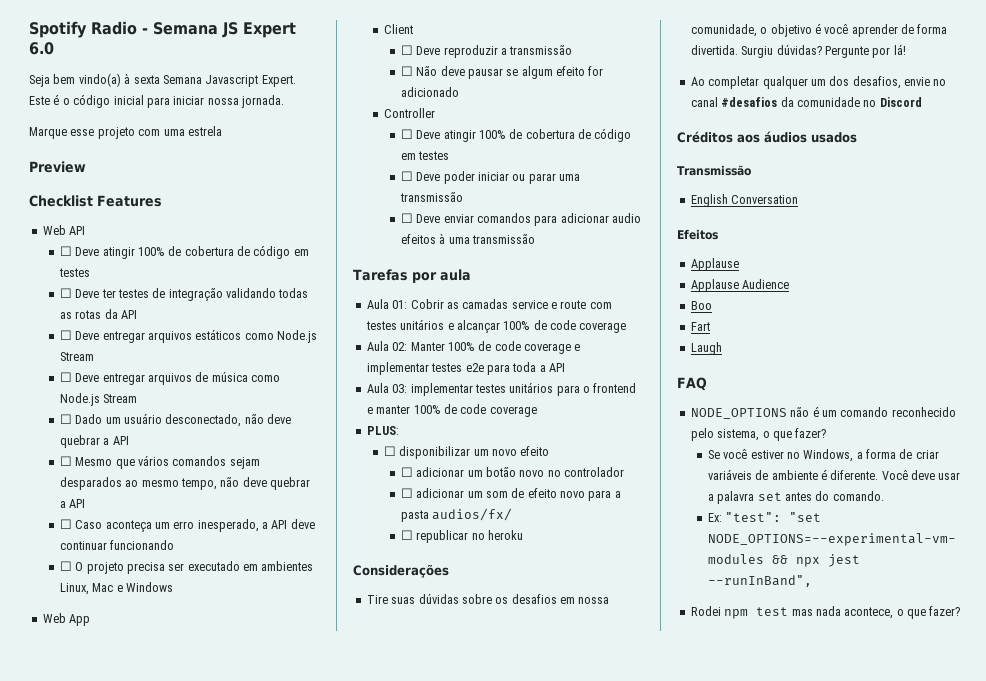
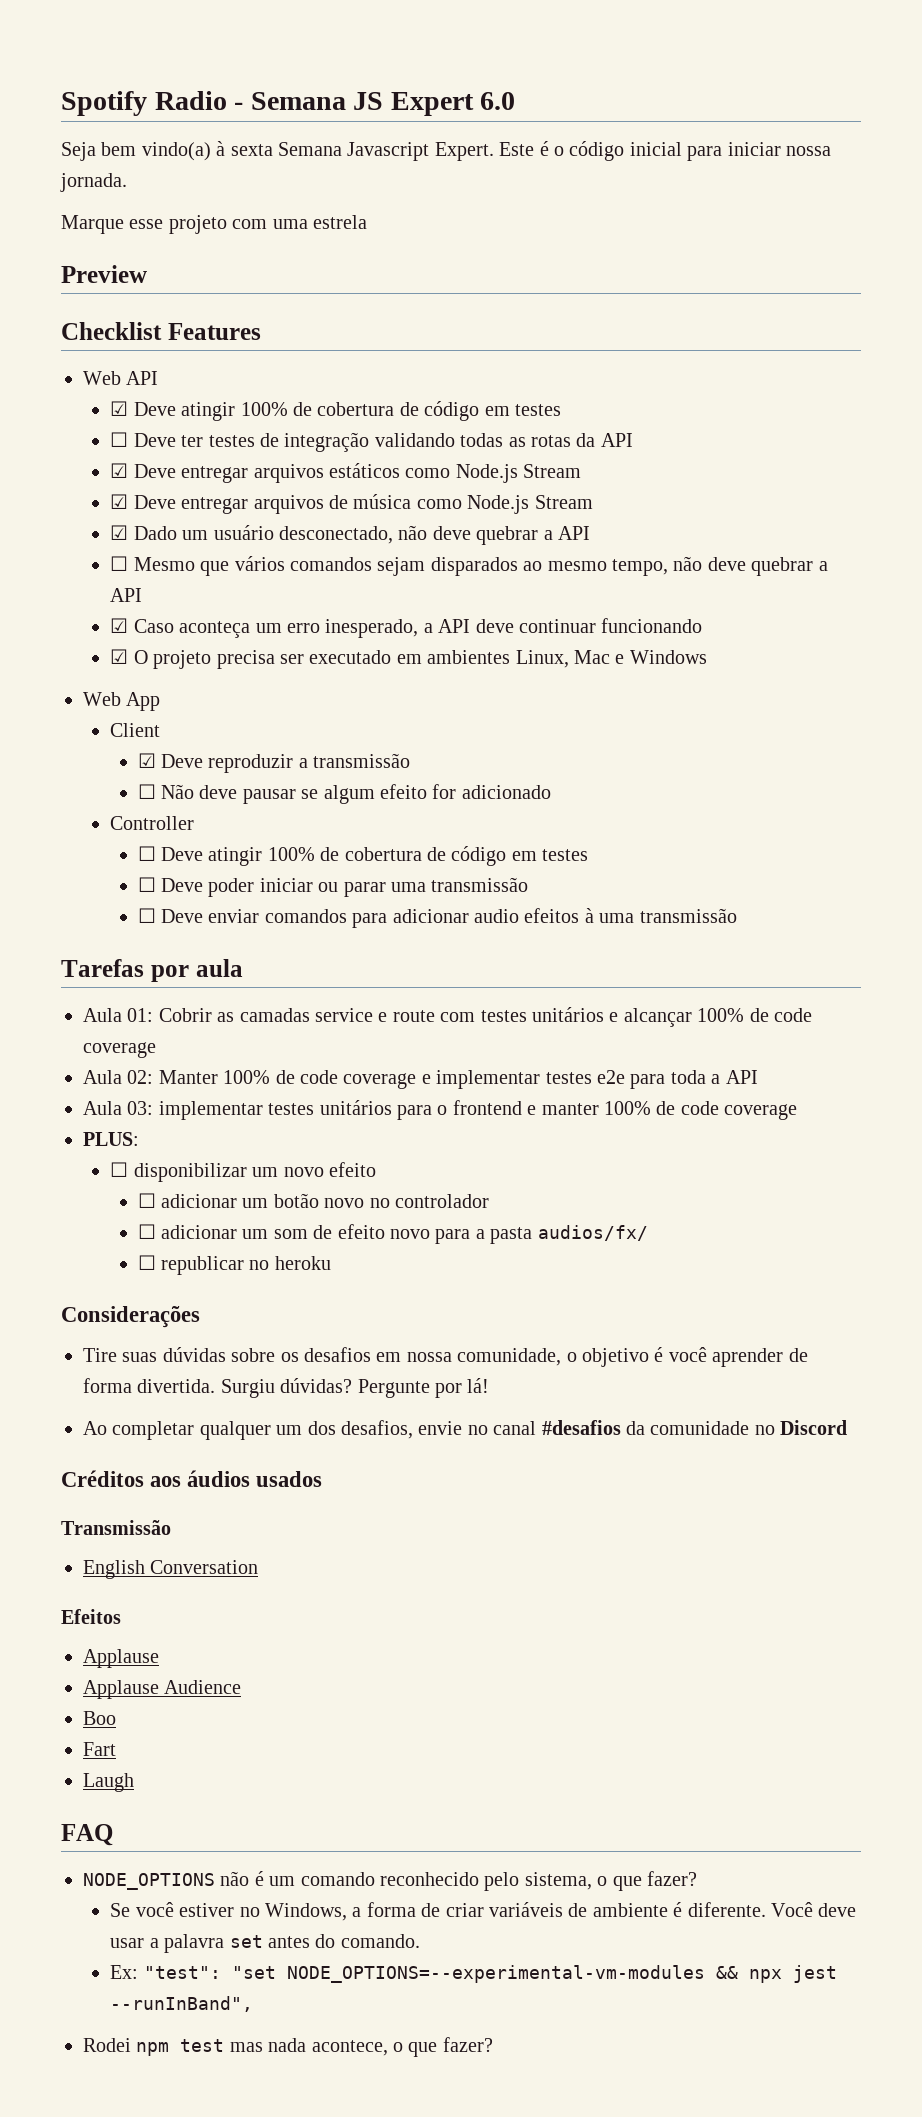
  Web API
- ☐ Deve atingir 100% de cobertura de código em testes
+ ☑ Deve atingir 100% de cobertura de código em testes
- ☐ Deve entregar arquivos estáticos como Node.js Stream
+ ☑ Deve entregar arquivos estáticos como Node.js Stream
- ☐ Deve entregar arquivos de música como Node.js Stream
+ ☑ Deve entregar arquivos de música como Node.js Stream
- ☐ Dado um usuário desconectado, não deve quebrar a API
+ ☑ Dado um usuário desconectado, não deve quebrar a API
- ☐ Mesmo que vários comandos sejam desparados ao mesmo tempo, não deve quebrar a API
+ ☐ Mesmo que vários comandos sejam disparados ao mesmo tempo, não deve quebrar a API
- ☐ Caso aconteça um erro inesperado, a API deve continuar funcionando
+ ☑ Caso aconteça um erro inesperado, a API deve continuar funcionando
- ☐ O projeto precisa ser executado em ambientes Linux, Mac e Windows
+ ☑ O projeto precisa ser executado em ambientes Linux, Mac e Windows
- ☐ Deve reproduzir a transmissão
+ ☑ Deve reproduzir a transmissão

